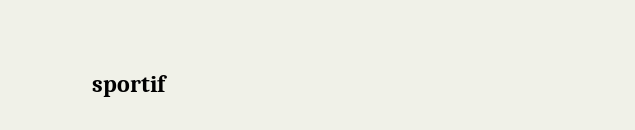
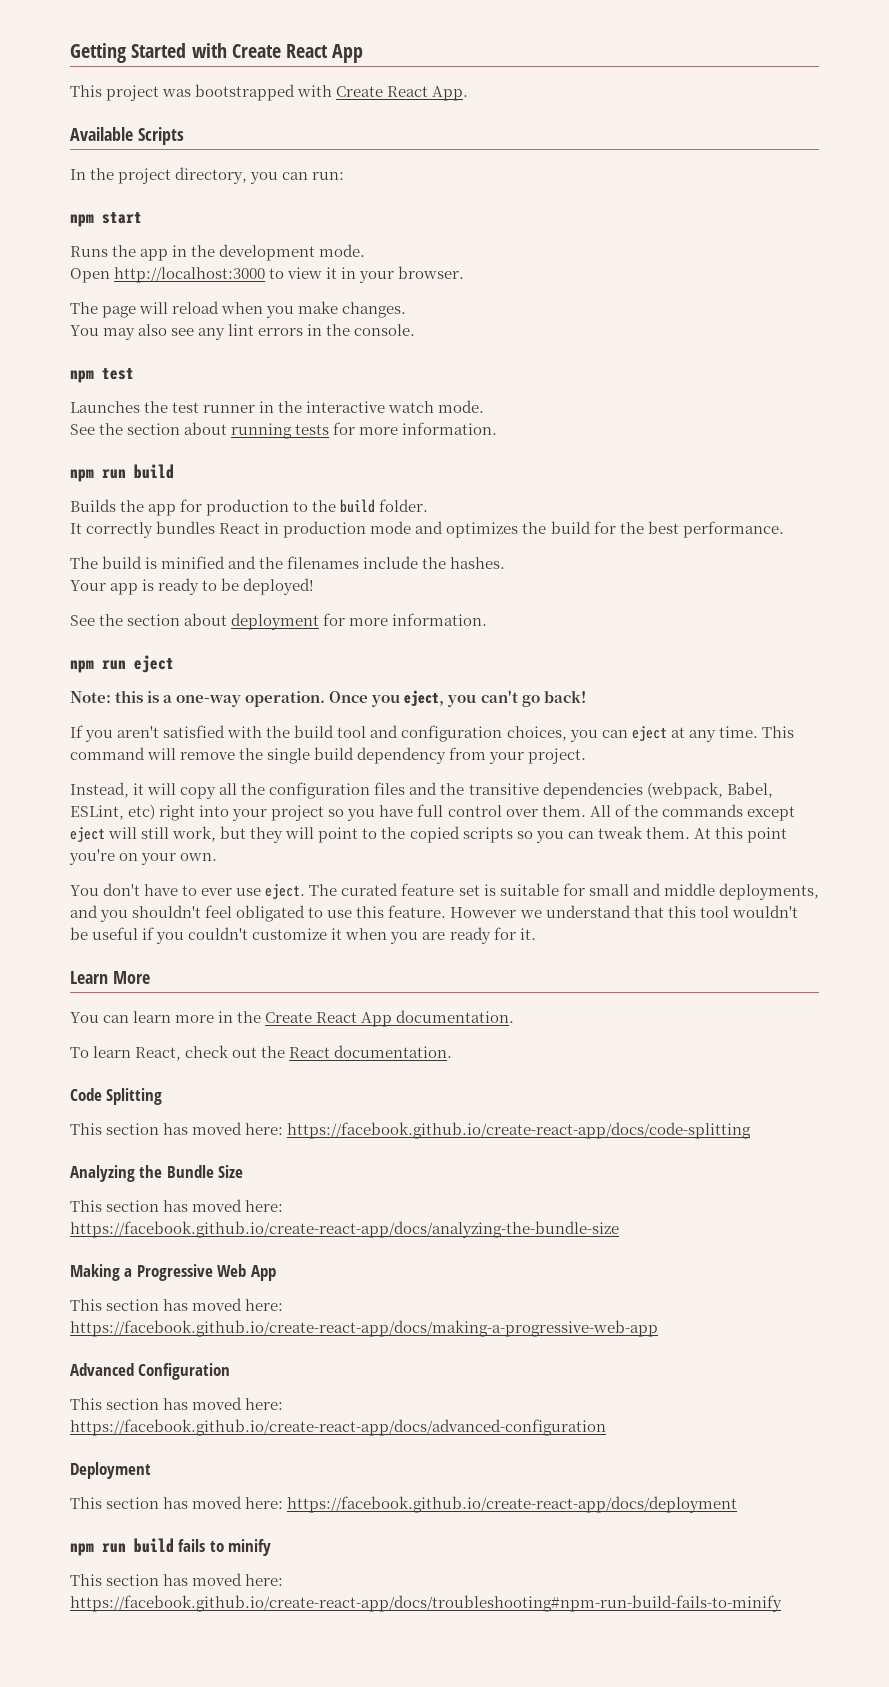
- sportif
+ Getting Started with Create React App
+ This project was bootstrapped with Create React App.
+ Available Scripts
+ In the project directory, you can run:
+ npm start
+ Runs the app in the development mode.
+ Open http://localhost:3000 to view it in your browser.
+ The page will reload when you make changes.
+ You may also see any lint errors in the console.
+ npm test
+ Launches the test runner in the interactive watch mode.
+ See the section about running tests for more information.
+ npm run build
+ Builds the app for production to the build folder.
+ It correctly bundles React in production mode and optimizes the build for the best performance.
+ The build is minified and the filenames include the hashes.
+ Your app is ready to be deployed!
+ See the section about deployment for more information.
+ npm run eject
+ Note: this is a one-way operation. Once you eject, you can't go back!
+ If you aren't satisfied with the build tool and configuration choices, you can eject at any time. This command will remove the single build dependency from your project.
+ Instead, it will copy all the configuration files and the transitive dependencies (webpack, Babel, ESLint, etc) right into your project so you have full control over them. All of the commands except eject will still work, but they will point to the copied scripts so you can tweak them. At this point you're on your own.
+ You don't have to ever use eject. The curated feature set is suitable for small and middle deployments, and you shouldn't feel obligated to use this feature. However we understand that this tool wouldn't be useful if you couldn't customize it when you are ready for it.
+ Learn More
+ You can learn more in the Create React App documentation.
+ To learn React, check out the React documentation.
+ Code Splitting
+ This section has moved here: https://facebook.github.io/create-react-app/docs/code-splitting
+ Analyzing the Bundle Size
+ This section has moved here: https://facebook.github.io/create-react-app/docs/analyzing-the-bundle-size
+ Making a Progressive Web App
+ This section has moved here: https://facebook.github.io/create-react-app/docs/making-a-progressive-web-app
+ Advanced Configuration
+ This section has moved here: https://facebook.github.io/create-react-app/docs/advanced-configuration
+ Deployment
+ This section has moved here: https://facebook.github.io/create-react-app/docs/deployment
+ npm run build fails to minify
+ This section has moved here: https://facebook.github.io/create-react-app/docs/troubleshooting#npm-run-build-fails-to-minify

